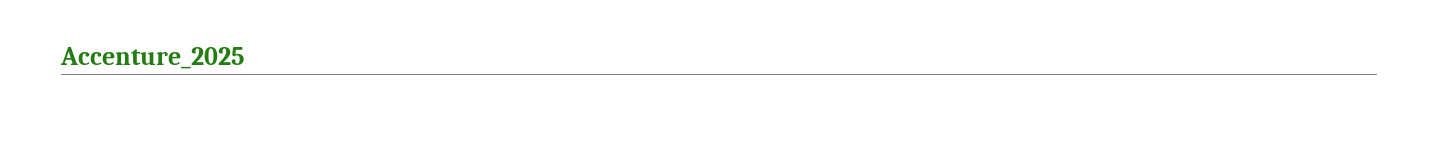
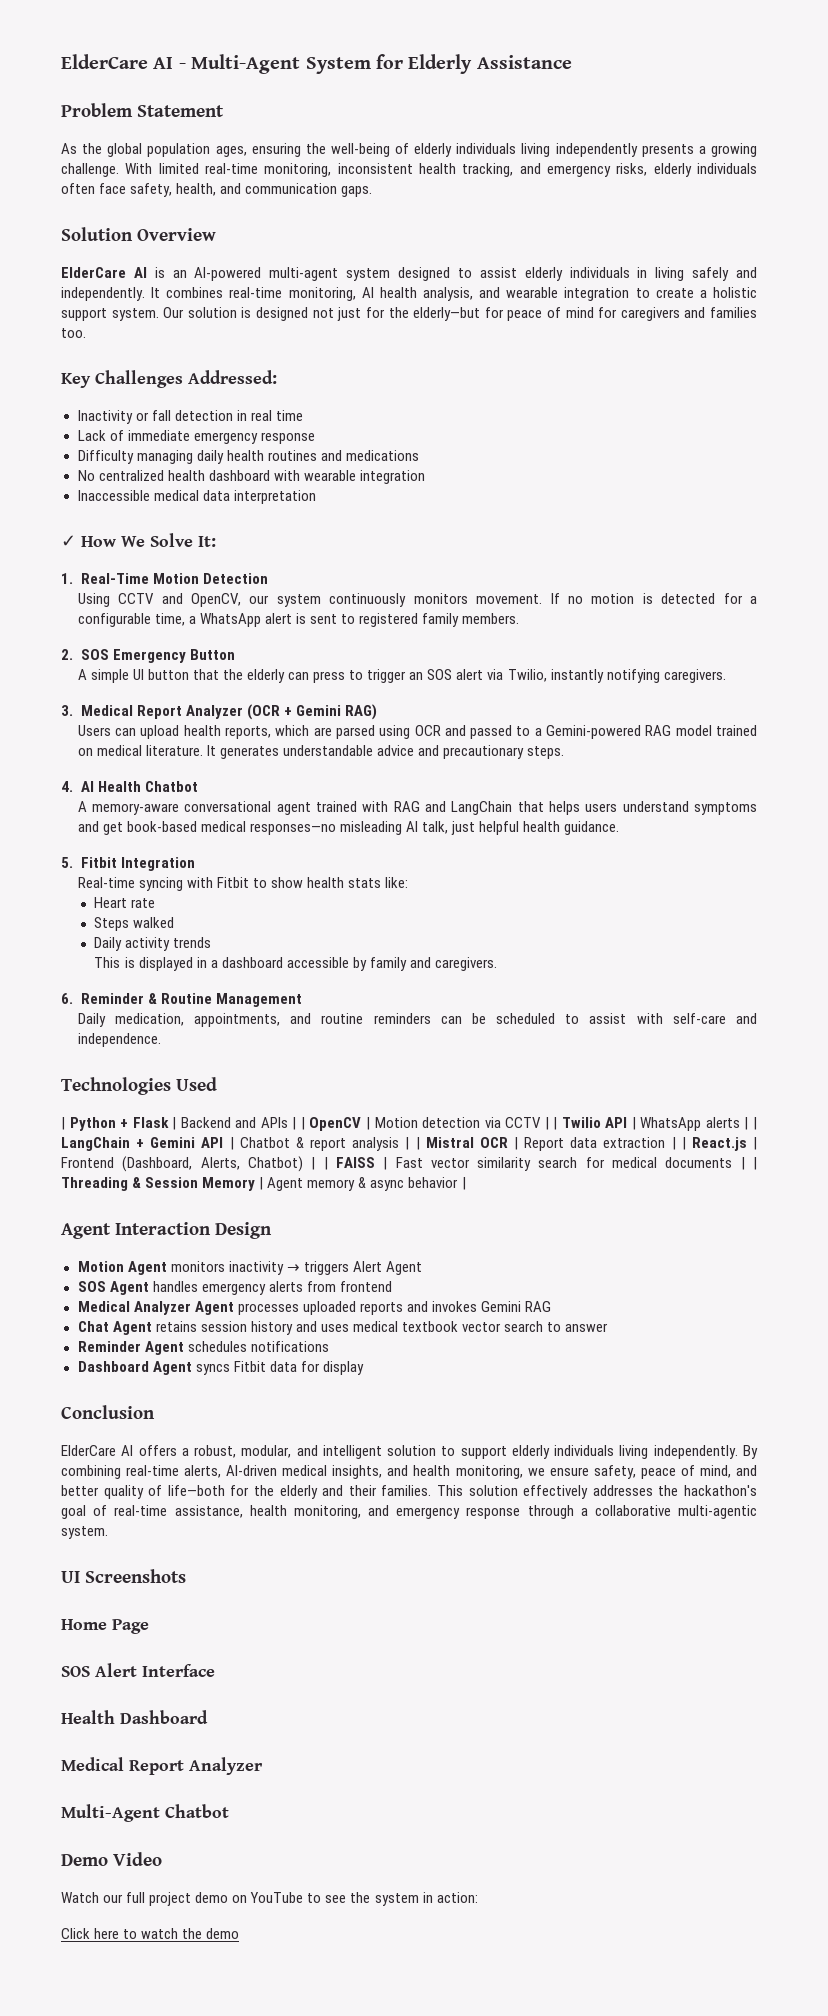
- Accenture_2025
+ ElderCare AI - Multi-Agent System for Elderly Assistance
+ Problem Statement
+ As the global population ages, ensuring the well-being of elderly individuals living independently presents a growing challenge. With limited real-time monitoring, inconsistent health tracking, and emergency risks, elderly individuals often face safety, health, and communication gaps.
+ Solution Overview
+ ElderCare AI is an AI-powered multi-agent system designed to assist elderly individuals in living safely and independently. It combines real-time monitoring, AI health analysis, and wearable integration to create a holistic support system. Our solution is designed not just for the elderly—but for peace of mind for caregivers and families too.
+ Key Challenges Addressed:
+ Inactivity or fall detection in real time
+ Lack of immediate emergency response
+ Difficulty managing daily health routines and medications
+ No centralized health dashboard with wearable integration
+ Inaccessible medical data interpretation
+ ✓ How We Solve It:
+ 1. Real-Time Motion Detection
+ Using CCTV and OpenCV, our system continuously monitors movement. If no motion is detected for a configurable time, a WhatsApp alert is sent to registered family members.
+ 2. SOS Emergency Button
+ A simple UI button that the elderly can press to trigger an SOS alert via Twilio, instantly notifying caregivers.
+ 3. Medical Report Analyzer (OCR + Gemini RAG)
+ Users can upload health reports, which are parsed using OCR and passed to a Gemini-powered RAG model trained on medical literature. It generates understandable advice and precautionary steps.
+ 4. AI Health Chatbot
+ A memory-aware conversational agent trained with RAG and LangChain that helps users understand symptoms and get book-based medical responses—no misleading AI talk, just helpful health guidance.
+ 5. Fitbit Integration
+ Real-time syncing with Fitbit to show health stats like:
+ Heart rate
+ Steps walked
+ Daily activity trends
+ This is displayed in a dashboard accessible by family and caregivers.
+ 6. Reminder & Routine Management
+ Daily medication, appointments, and routine reminders can be scheduled to assist with self-care and independence.
+ Technologies Used
+ | Python + Flask | Backend and APIs | | OpenCV | Motion detection via CCTV | | Twilio API | WhatsApp alerts | | LangChain + Gemini API | Chatbot & report analysis | | Mistral OCR | Report data extraction | | React.js | Frontend (Dashboard, Alerts, Chatbot) | | FAISS | Fast vector similarity search for medical documents | | Threading & Session Memory | Agent memory & async behavior |
+ Agent Interaction Design
+ Motion Agent monitors inactivity → triggers Alert Agent
+ SOS Agent handles emergency alerts from frontend
+ Medical Analyzer Agent processes uploaded reports and invokes Gemini RAG
+ Chat Agent retains session history and uses medical textbook vector search to answer
+ Reminder Agent schedules notifications
+ Dashboard Agent syncs Fitbit data for display
+ Conclusion
+ ElderCare AI offers a robust, modular, and intelligent solution to support elderly individuals living independently. By combining real-time alerts, AI-driven medical insights, and health monitoring, we ensure safety, peace of mind, and better quality of life—both for the elderly and their families. This solution effectively addresses the hackathon's goal of real-time assistance, health monitoring, and emergency response through a collaborative multi-agentic system.
+ UI Screenshots
+ Home Page
+ SOS Alert Interface
+ Health Dashboard
+ Medical Report Analyzer
+ Multi-Agent Chatbot
+ Demo Video
+ Watch our full project demo on YouTube to see the system in action:
+ Click here to watch the demo

